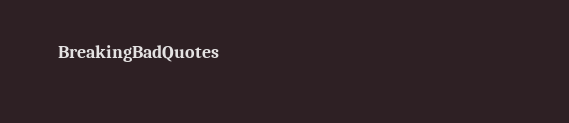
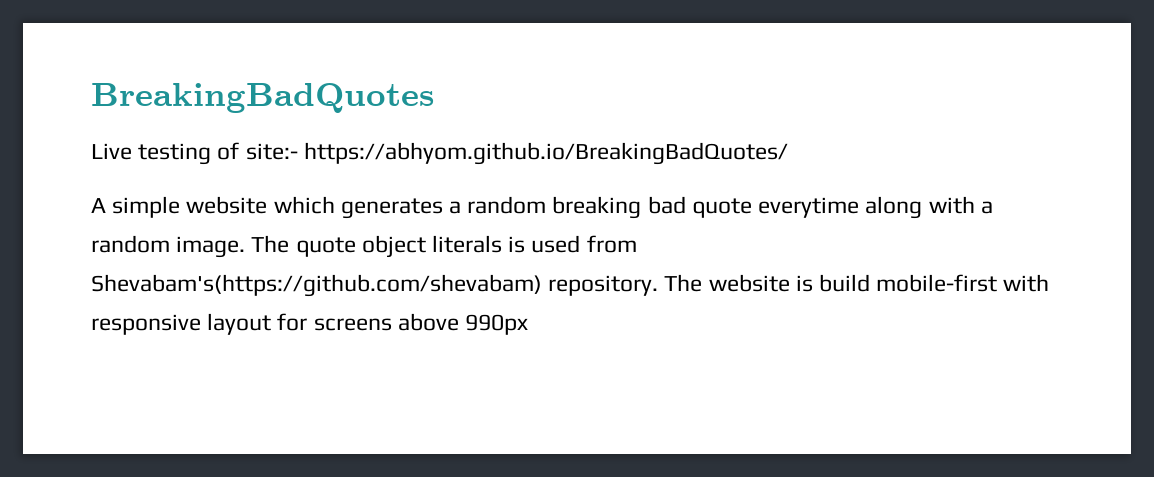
+ Live testing of site:- https://abhyom.github.io/BreakingBadQuotes/
+ A simple website which generates a random breaking bad quote everytime along with a random image. The quote object literals is used from Shevabam's(https://github.com/shevabam) repository. The website is build mobile-first with responsive layout for screens above 990px

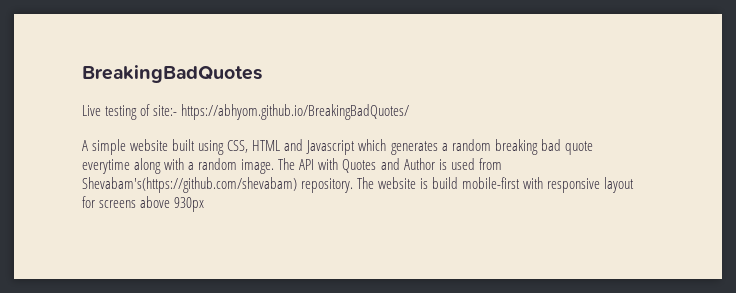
- A simple website which generates a random breaking bad quote everytime along with a random image.
+ A simple website built using CSS, HTML and Javascript which generates a random breaking bad quote everytime along with a random image.
- The quote object literals is used from Shevabam's(https://github.com/shevabam) repository.
+ The API with Quotes and Author is used from Shevabam's(https://github.com/shevabam) repository.
- The website is build mobile-first with responsive layout for screens above 990px
+ The website is build mobile-first with responsive layout for screens above 930px

